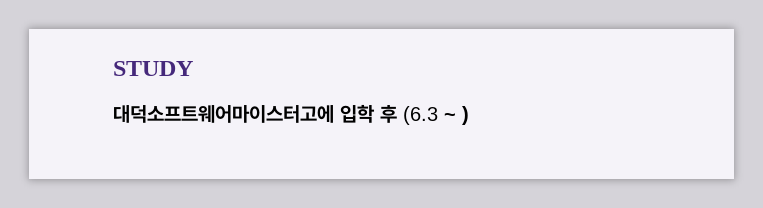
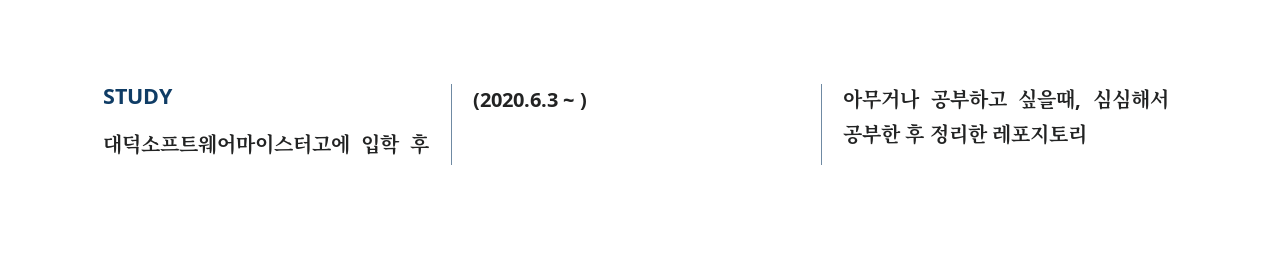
- 대덕소프트웨어마이스터고에 입학 후 (6.3 ~ )
+ 대덕소프트웨어마이스터고에 입학 후 (2020.6.3 ~ )
+ 아무거나 공부하고 싶을때, 심심해서 공부한 후 정리한 레포지토리

